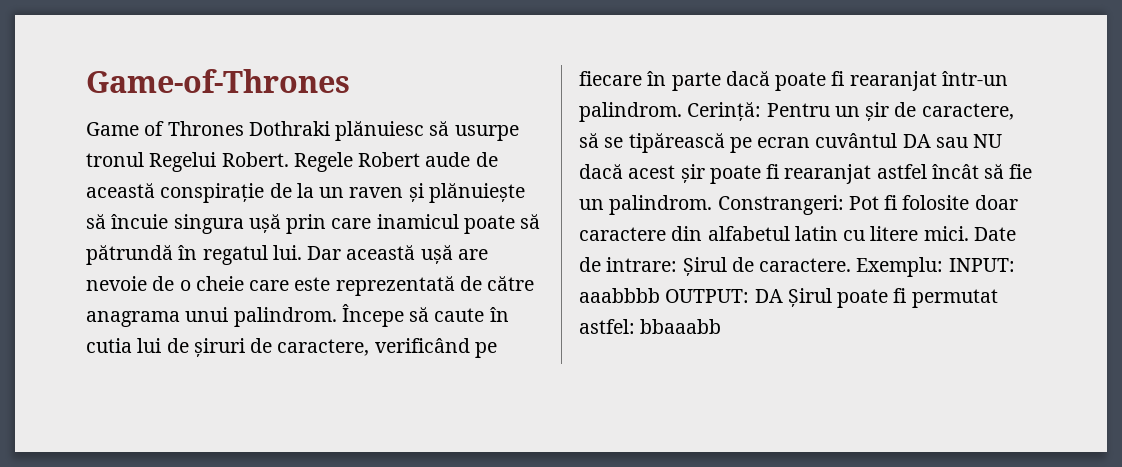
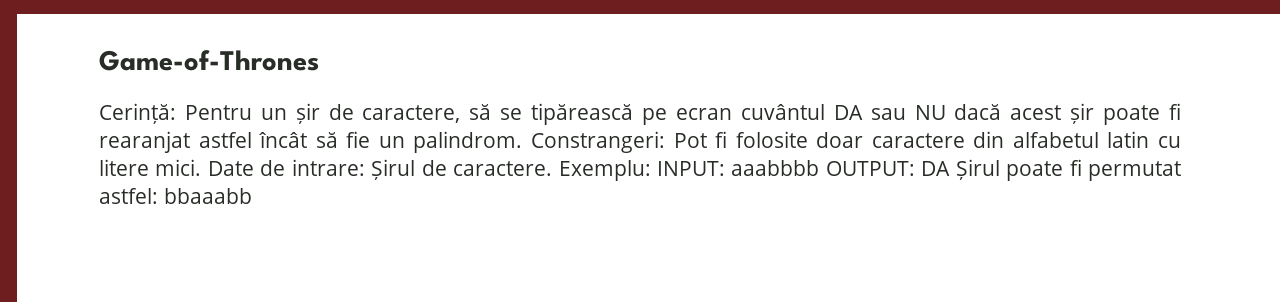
- Game of Thrones Dothraki plănuiesc să usurpe tronul Regelui Robert. Regele Robert aude de această conspirație de la un raven și plănuiește să încuie singura ușă prin care inamicul poate să pătrundă în regatul lui. Dar această ușă are nevoie de o cheie care este reprezentată de către anagrama unui palindrom. Începe să caute în cutia lui de șiruri de caractere, verificând pe fiecare în parte dacă poate fi rearanjat într-un palindrom.

